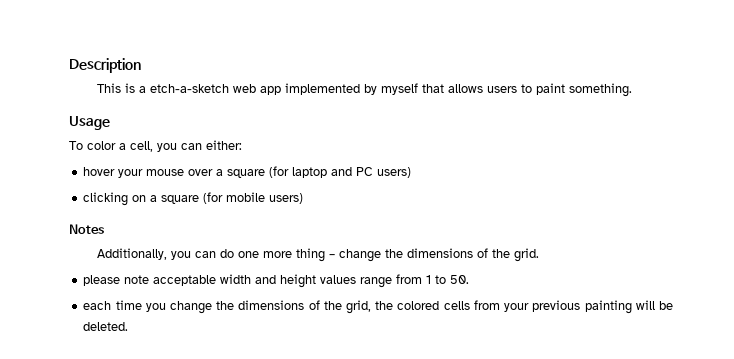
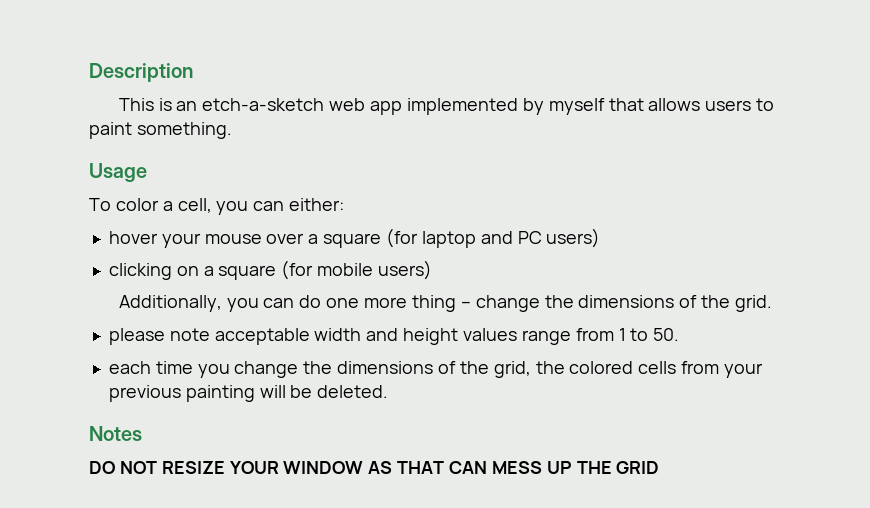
- This is a etch-a-sketch web app implemented by myself that allows users to paint something.
+ This is an etch-a-sketch web app implemented by myself that allows users to paint something.
- Notes
+ Notes
+ DO NOT RESIZE YOUR WINDOW AS THAT CAN MESS UP THE GRID

